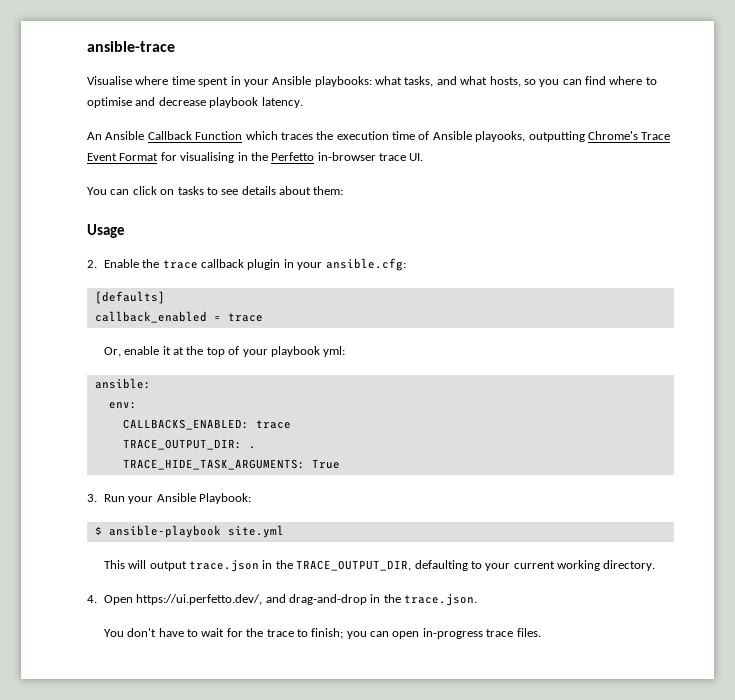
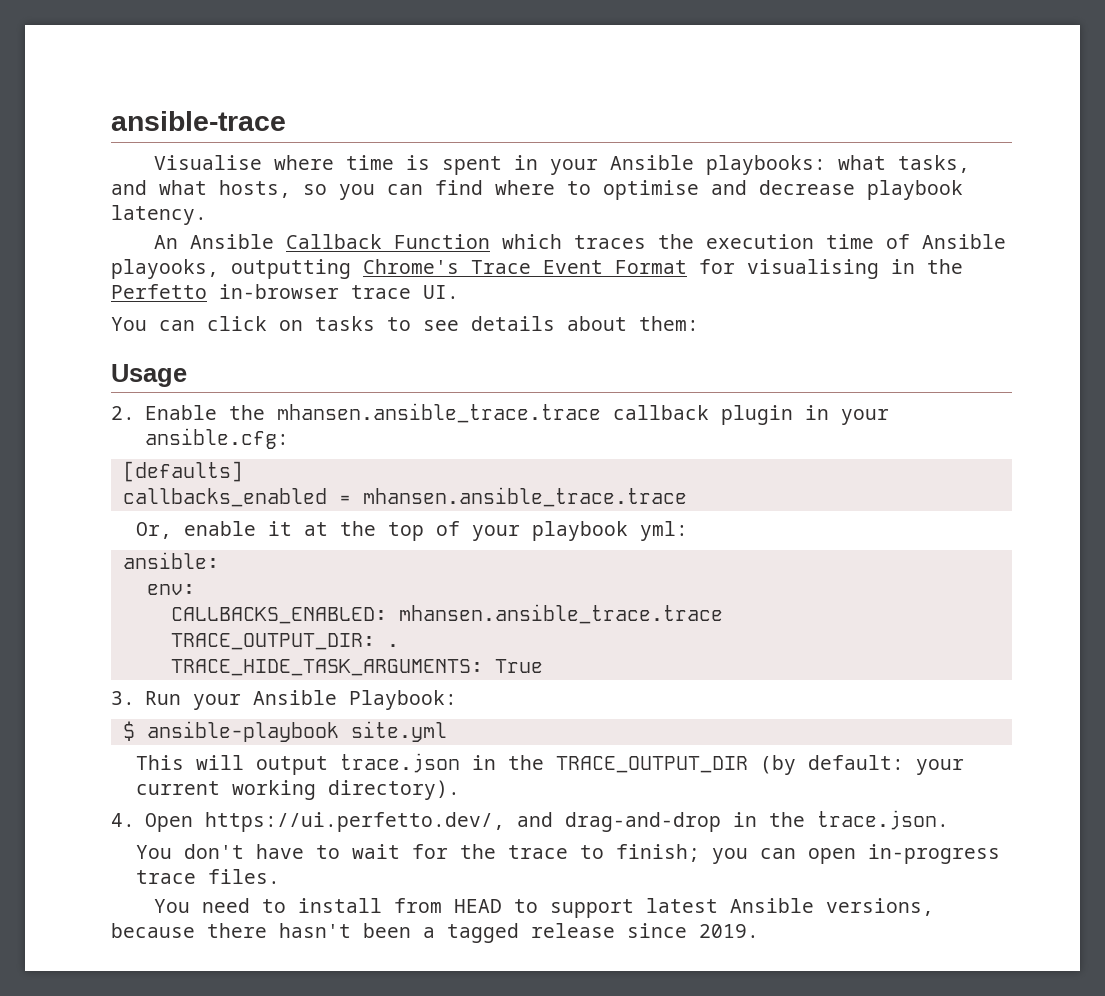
- Visualise where time spent in your Ansible playbooks: what tasks, and what hosts, so you can find where to optimise and decrease playbook latency.
+ Visualise where time is spent in your Ansible playbooks: what tasks, and what hosts, so you can find where to optimise and decrease playbook latency.
- 2. Enable the trace callback plugin in your ansible.cfg:
+ 2. Enable the mhansen.ansible_trace.trace callback plugin in your ansible.cfg:
- callback_enabled = trace
+ callbacks_enabled = mhansen.ansible_trace.trace
- CALLBACKS_ENABLED: trace
+ CALLBACKS_ENABLED: mhansen.ansible_trace.trace
- This will output trace.json in the TRACE_OUTPUT_DIR, defaulting to your current working directory.
+ This will output trace.json in the TRACE_OUTPUT_DIR (by default: your current working directory).
+ You need to install from HEAD to support latest Ansible versions, because there hasn't been a tagged release since 2019.

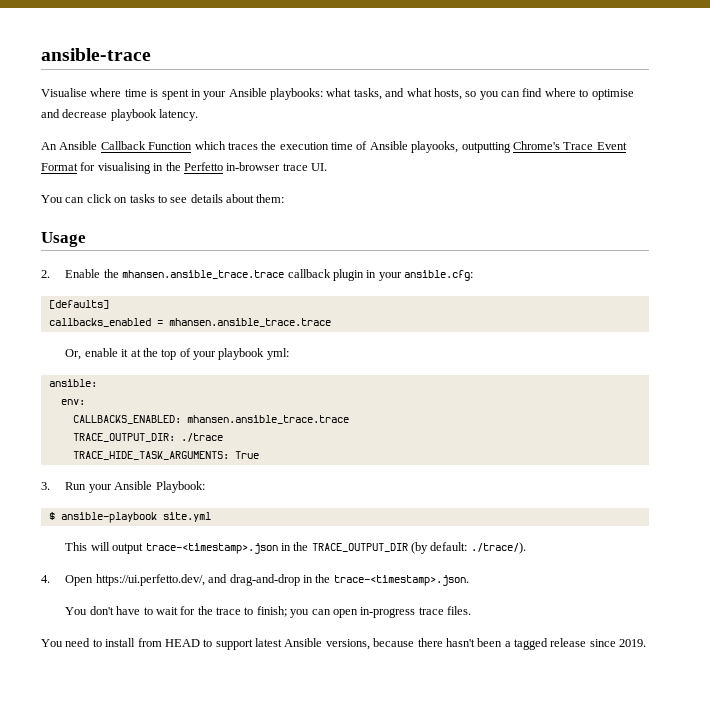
- TRACE_OUTPUT_DIR: .
+ TRACE_OUTPUT_DIR: ./trace
- This will output trace.json in the TRACE_OUTPUT_DIR (by default: your current working directory).
+ This will output trace-<timestamp>.json in the TRACE_OUTPUT_DIR (by default: ./trace/).
- 4. Open https://ui.perfetto.dev/, and drag-and-drop in the trace.json.
+ 4. Open https://ui.perfetto.dev/, and drag-and-drop in the trace-<timestamp>.json.

